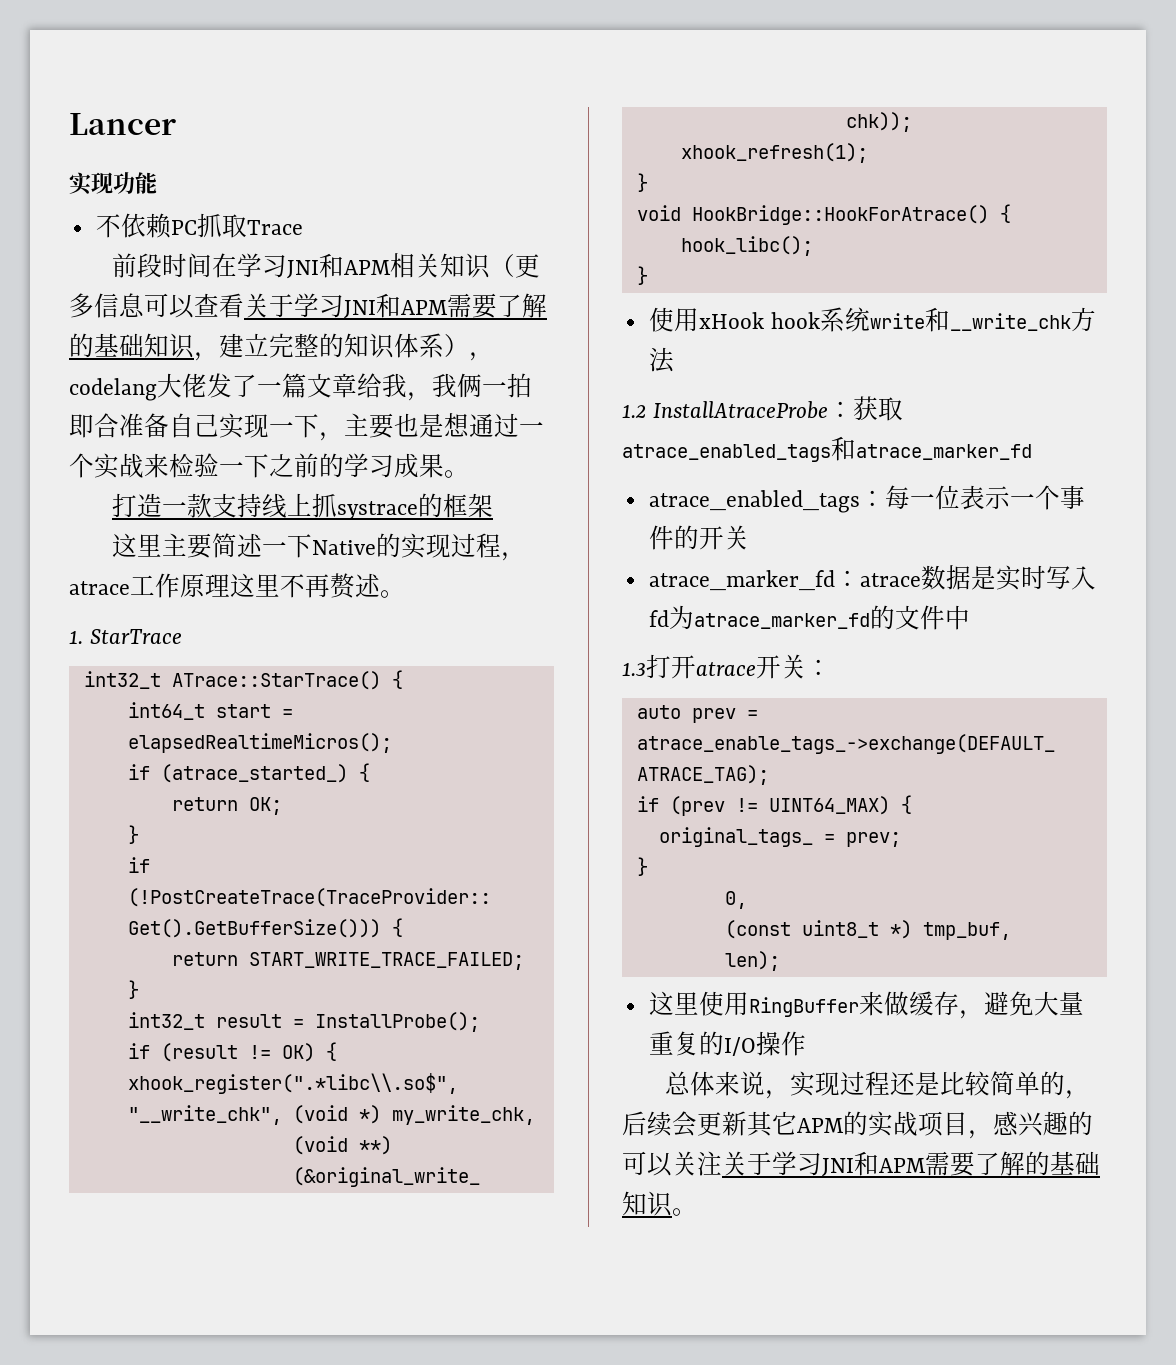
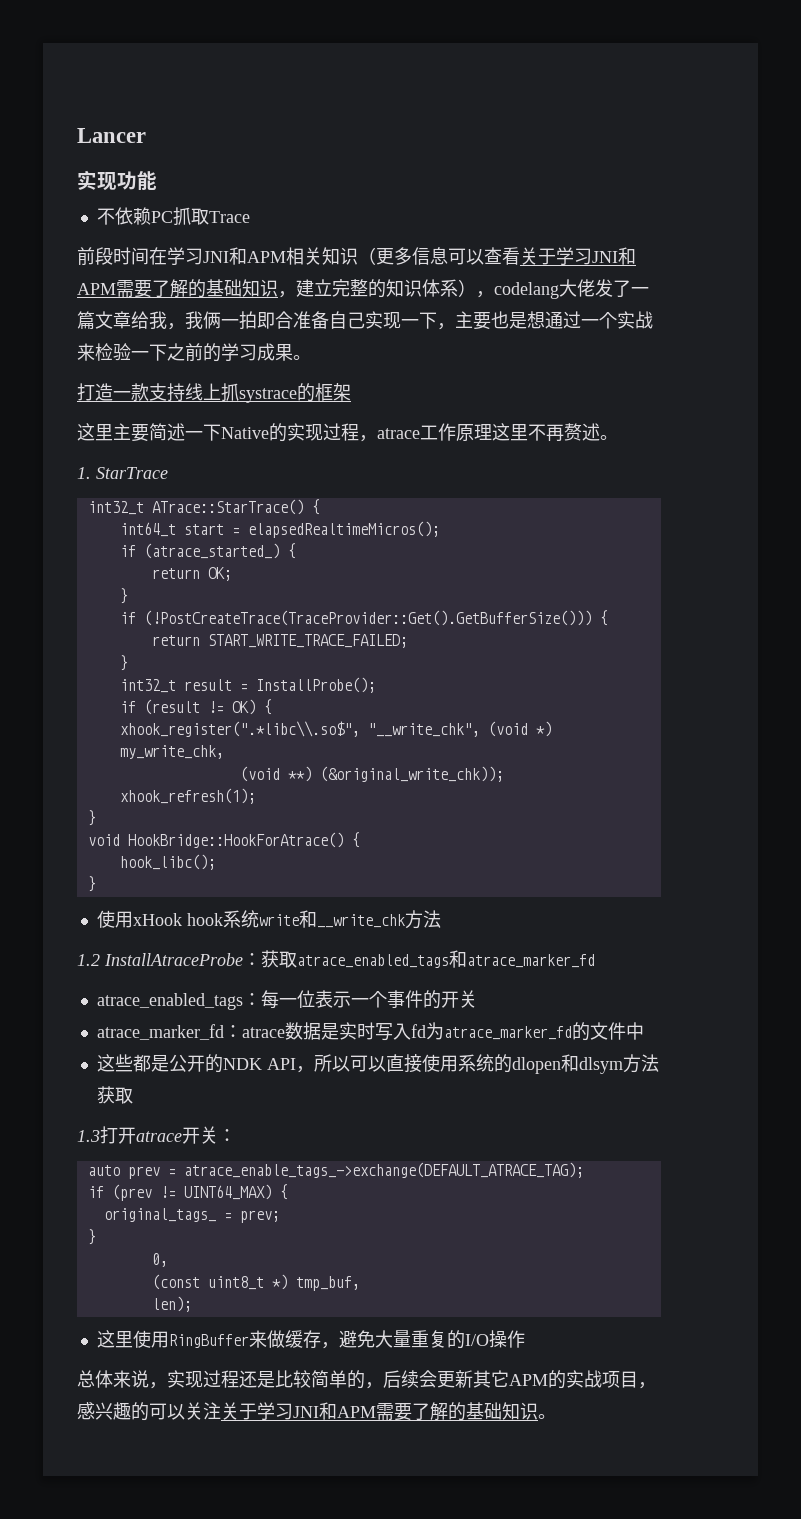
+ 这些都是公开的NDK API，所以可以直接使用系统的dlopen和dlsym方法获取

